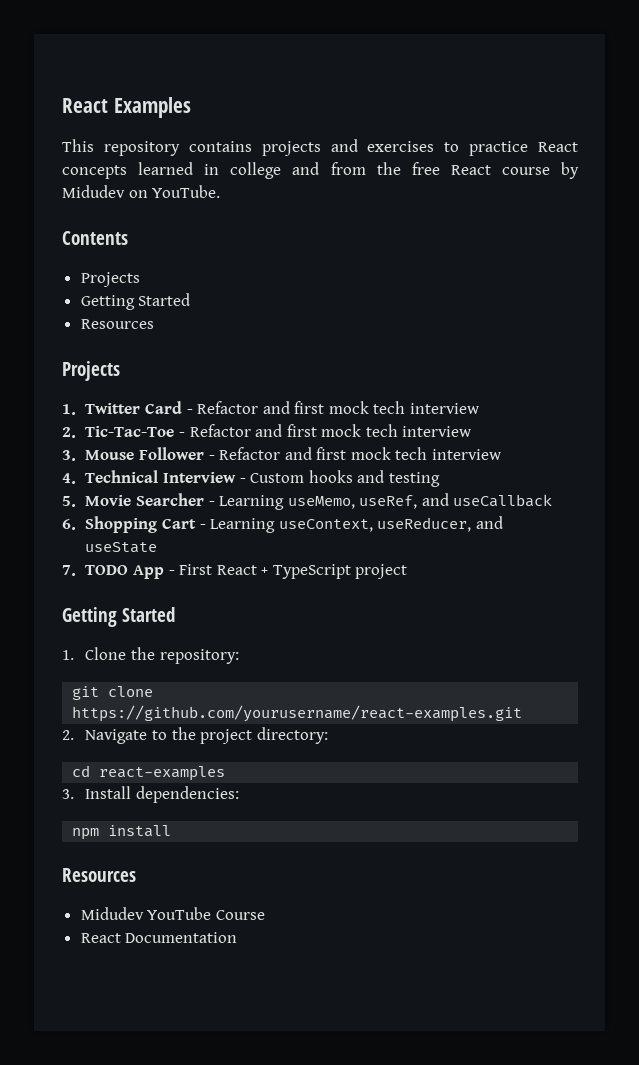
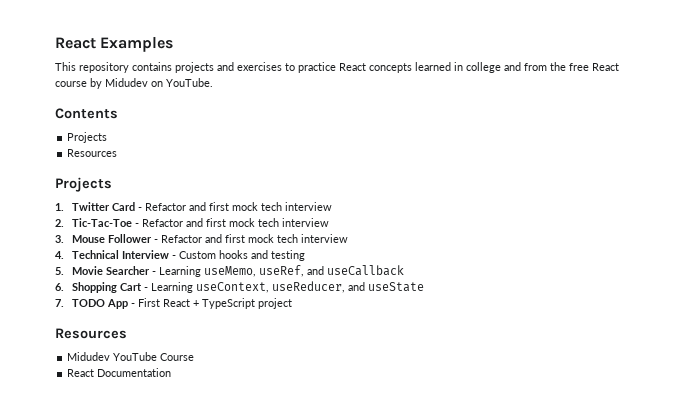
  Contents
  Projects
- Getting Started
  7. TODO App - First React + TypeScript project
- Getting Started
- 1. Clone the repository:
- git clone https://github.com/yourusername/react-examples.git
- 2. Navigate to the project directory:
- cd react-examples
- 3. Install dependencies:
- npm install

